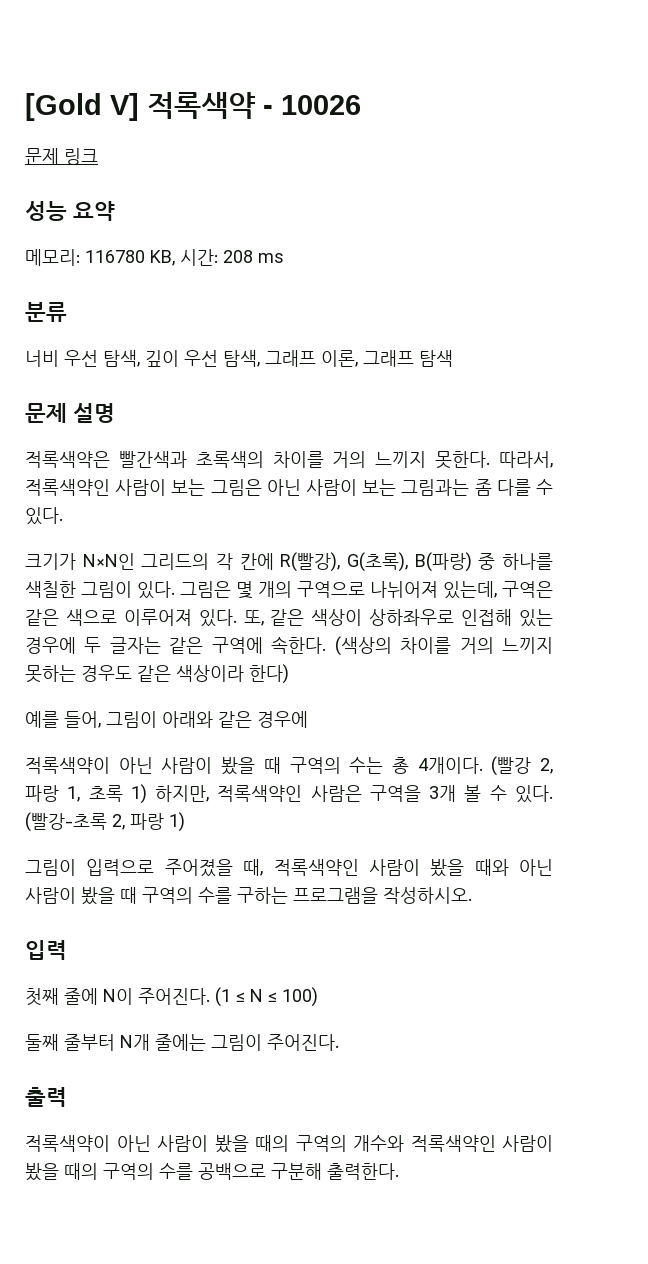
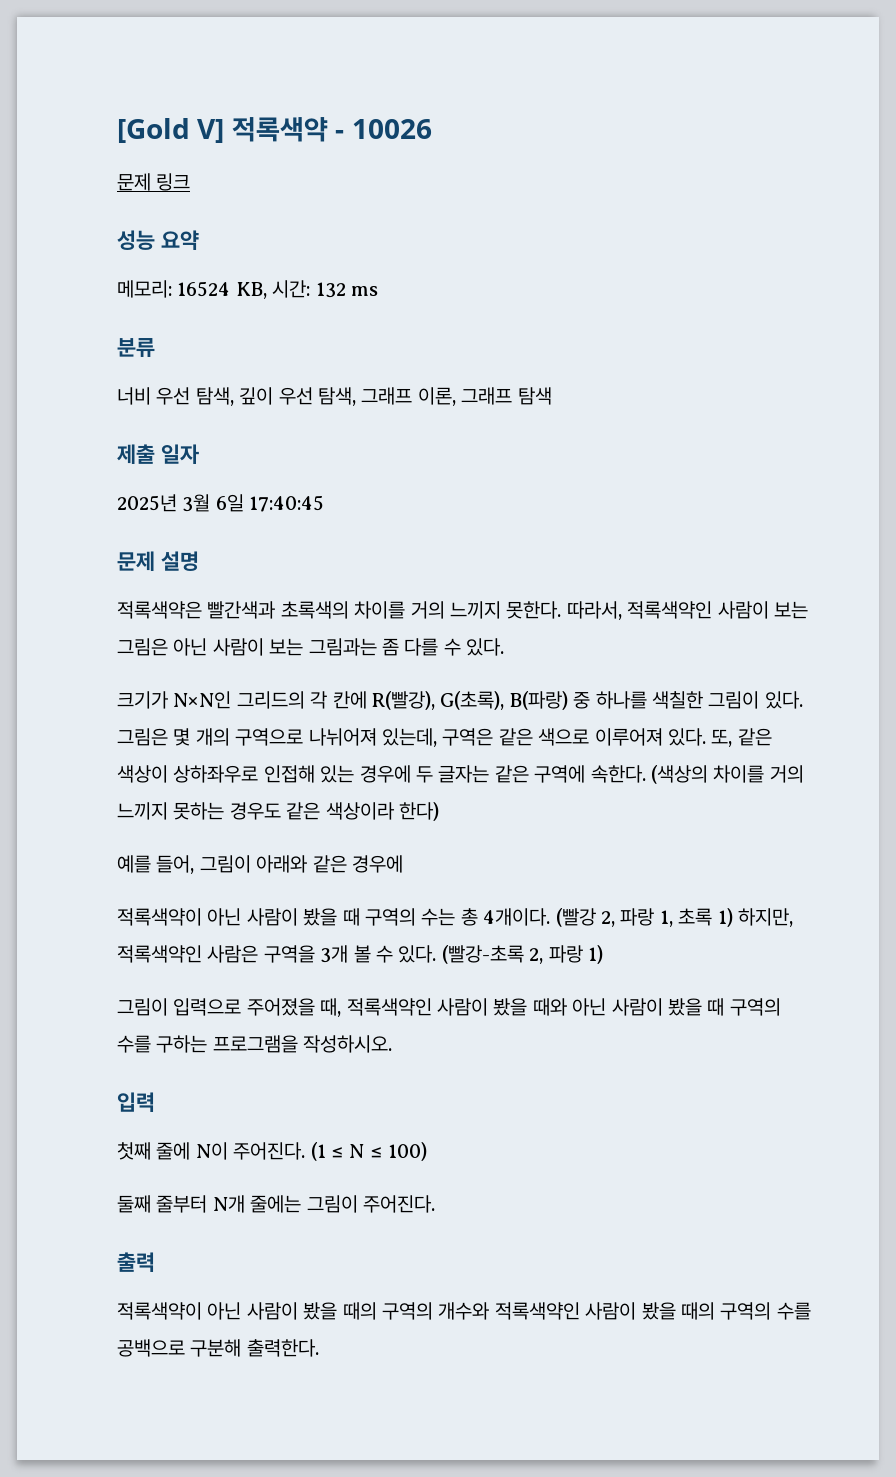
- 메모리: 116780 KB, 시간: 208 ms
+ 메모리: 16524 KB, 시간: 132 ms
+ 제출 일자
+ 2025년 3월 6일 17:40:45

